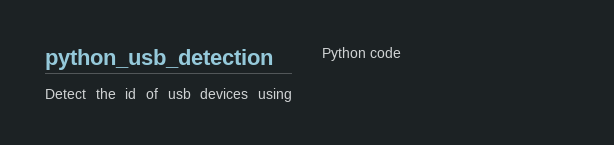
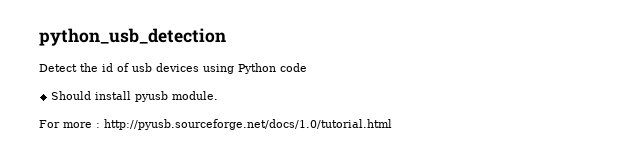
+ Should install pyusb module.
+ For more : http://pyusb.sourceforge.net/docs/1.0/tutorial.html

